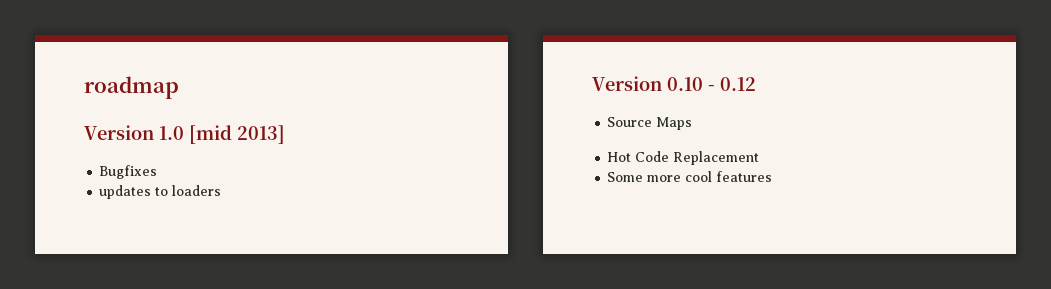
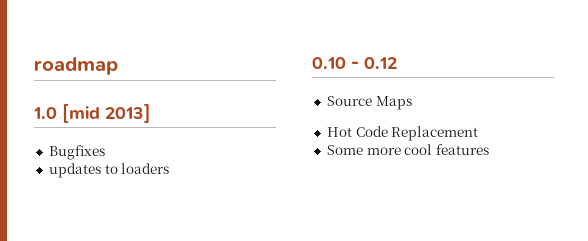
- Version 1.0 [mid 2013]
+ 1.0 [mid 2013]
- Version 0.10 - 0.12
+ 0.10 - 0.12

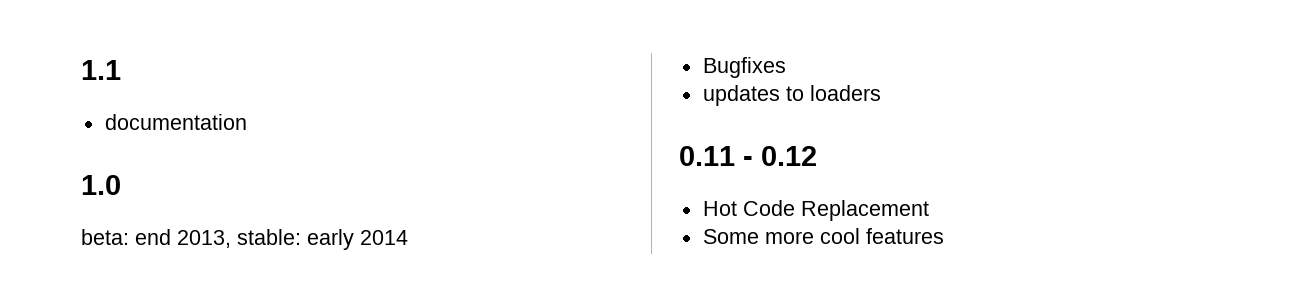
- roadmap
+ 1.1
+ documentation
- 1.0 [mid 2013]
+ 1.0
+ beta: end 2013, stable: early 2014
- 0.10 - 0.12
+ 0.11 - 0.12
- Source Maps

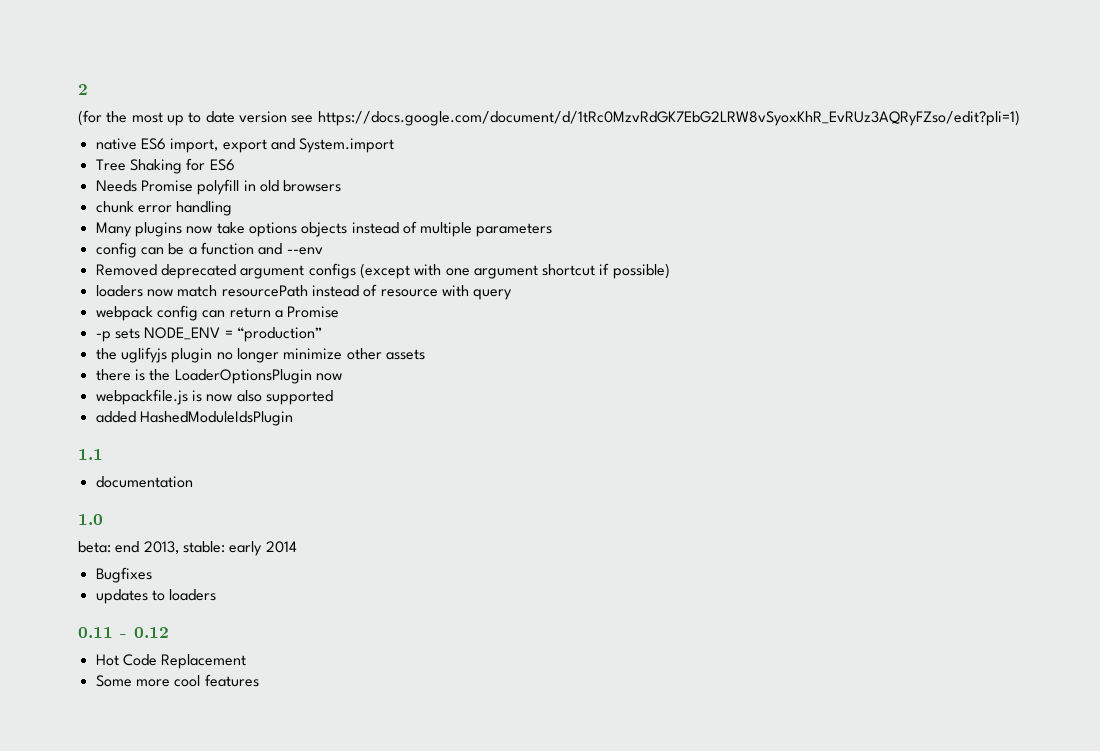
+ 2
+ (for the most up to date version see https://docs.google.com/document/d/1tRc0MzvRdGK7EbG2LRW8vSyoxKhR_EvRUz3AQRyFZso/edit?pli=1)
+ native ES6 import, export and System.import
+ Tree Shaking for ES6
+ Needs Promise polyfill in old browsers
+ chunk error handling
+ Many plugins now take options objects instead of multiple parameters
+ config can be a function and --env
+ Removed deprecated argument configs (except with one argument shortcut if possible)
+ loaders now match resourcePath instead of resource with query
+ webpack config can return a Promise
+ -p sets NODE_ENV = “production”
+ the uglifyjs plugin no longer minimize other assets
+ there is the LoaderOptionsPlugin now
+ webpackfile.js is now also supported
+ added HashedModuleIdsPlugin

